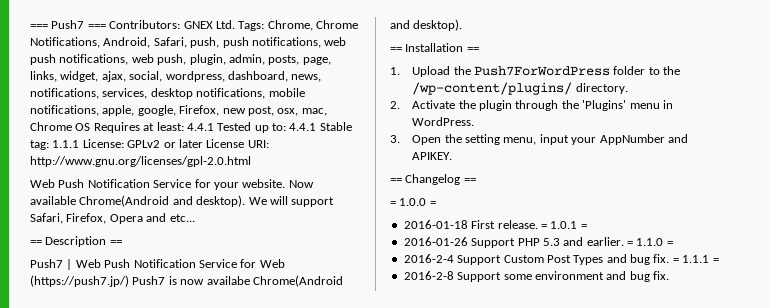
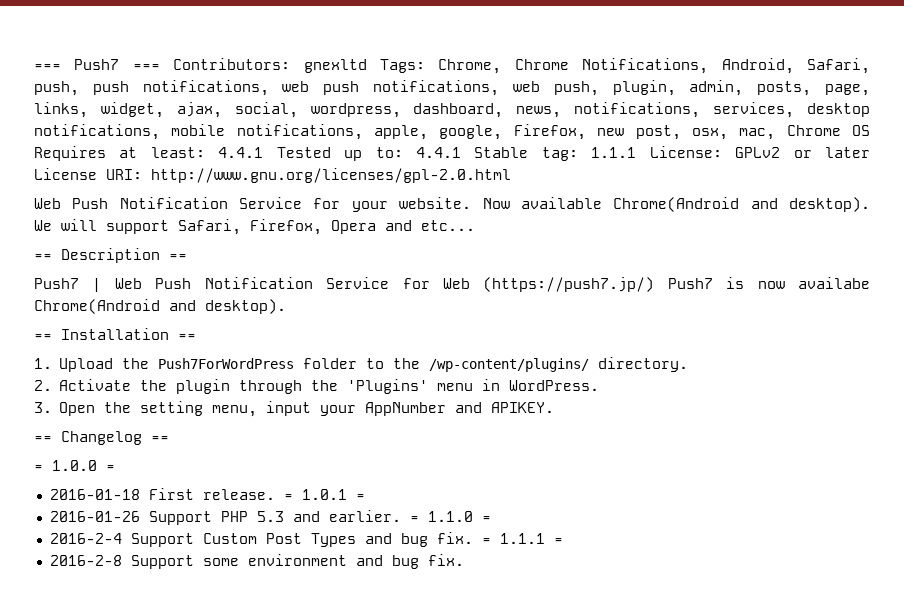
- GNEX Ltd. Tags:
+ gnexltd Tags:

